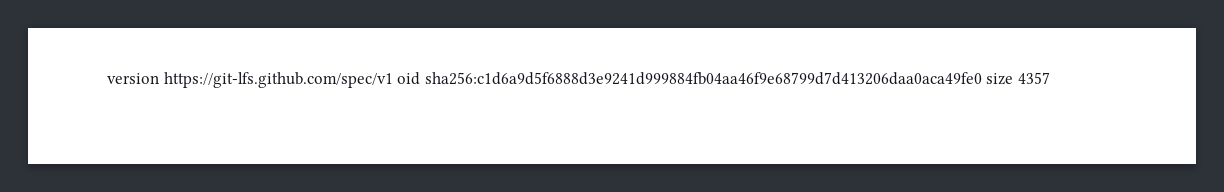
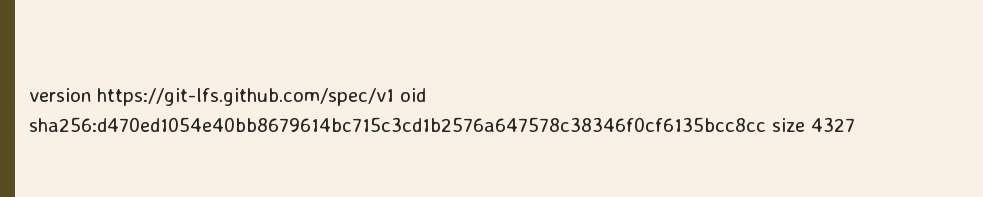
- version https://git-lfs.github.com/spec/v1 oid sha256:c1d6a9d5f6888d3e9241d999884fb04aa46f9e68799d7d413206daa0aca49fe0 size 4357
+ version https://git-lfs.github.com/spec/v1 oid sha256:d470ed1054e40bb8679614bc715c3cd1b2576a647578c38346f0cf6135bcc8cc size 4327

